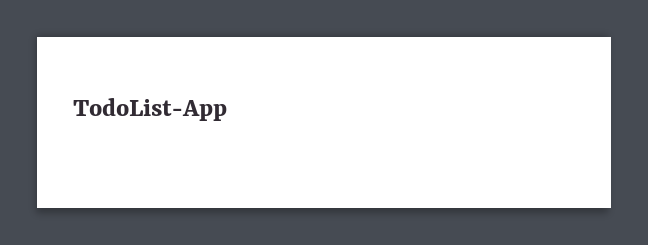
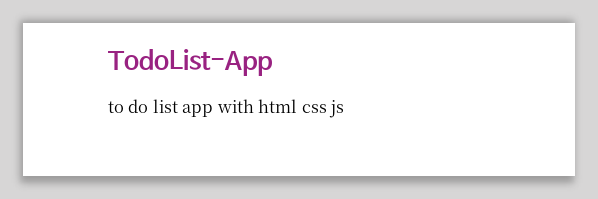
+ to do list app with html css js

